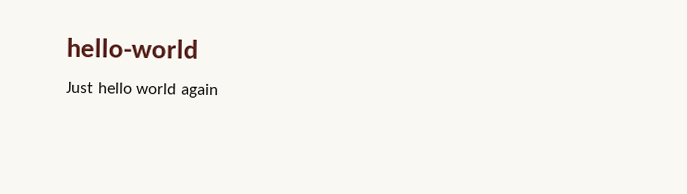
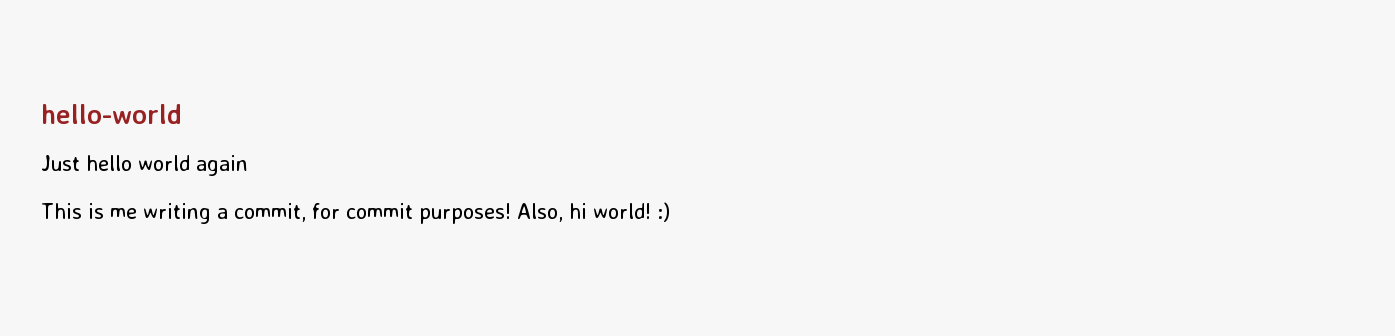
+ This is me writing a commit, for commit purposes! Also, hi world! :)

